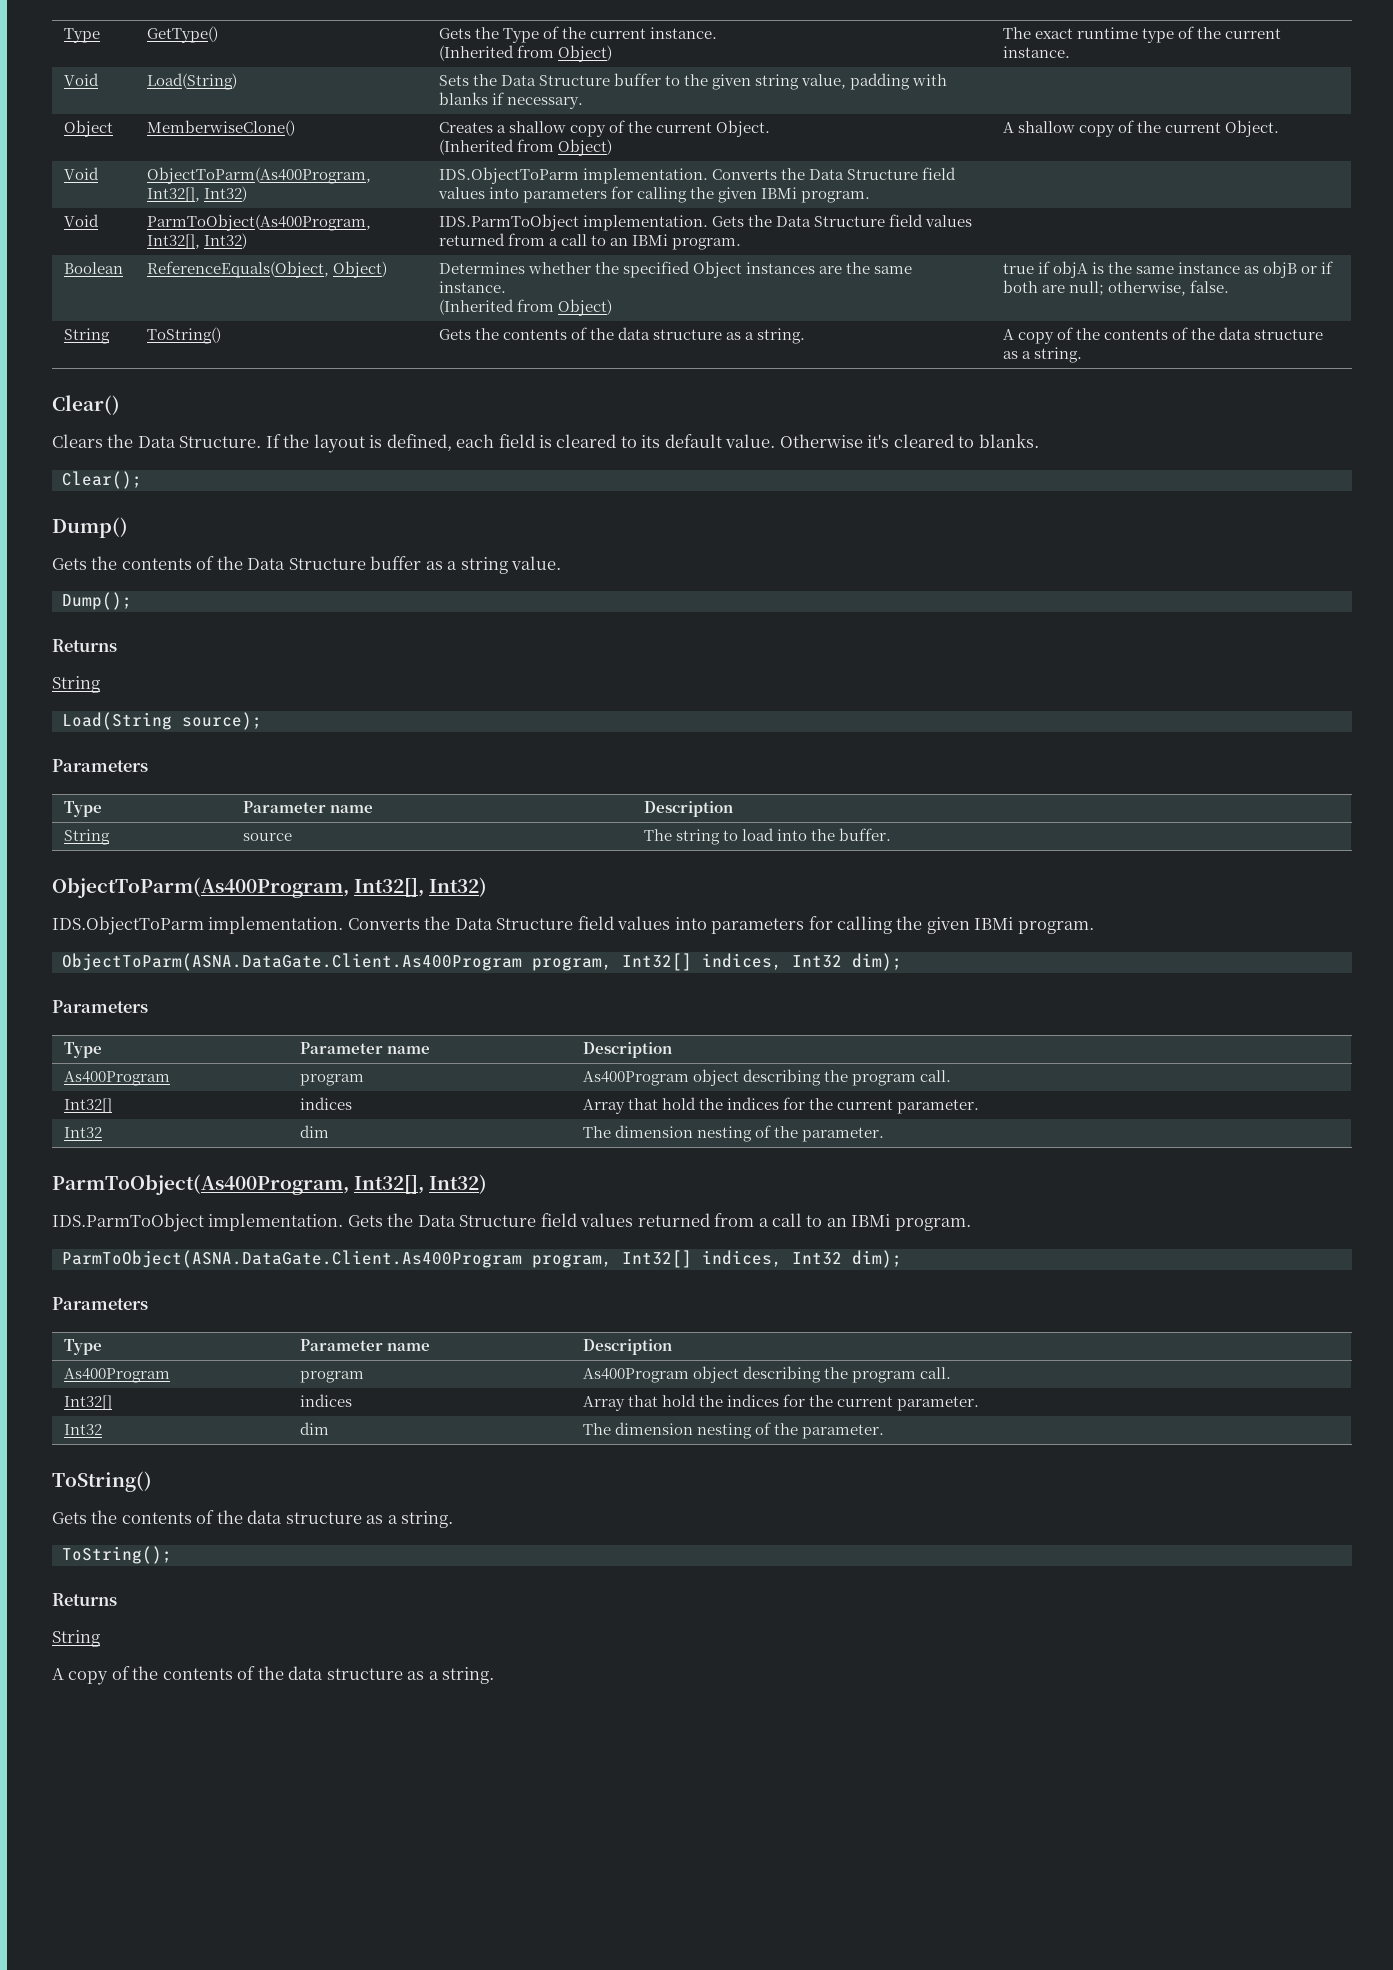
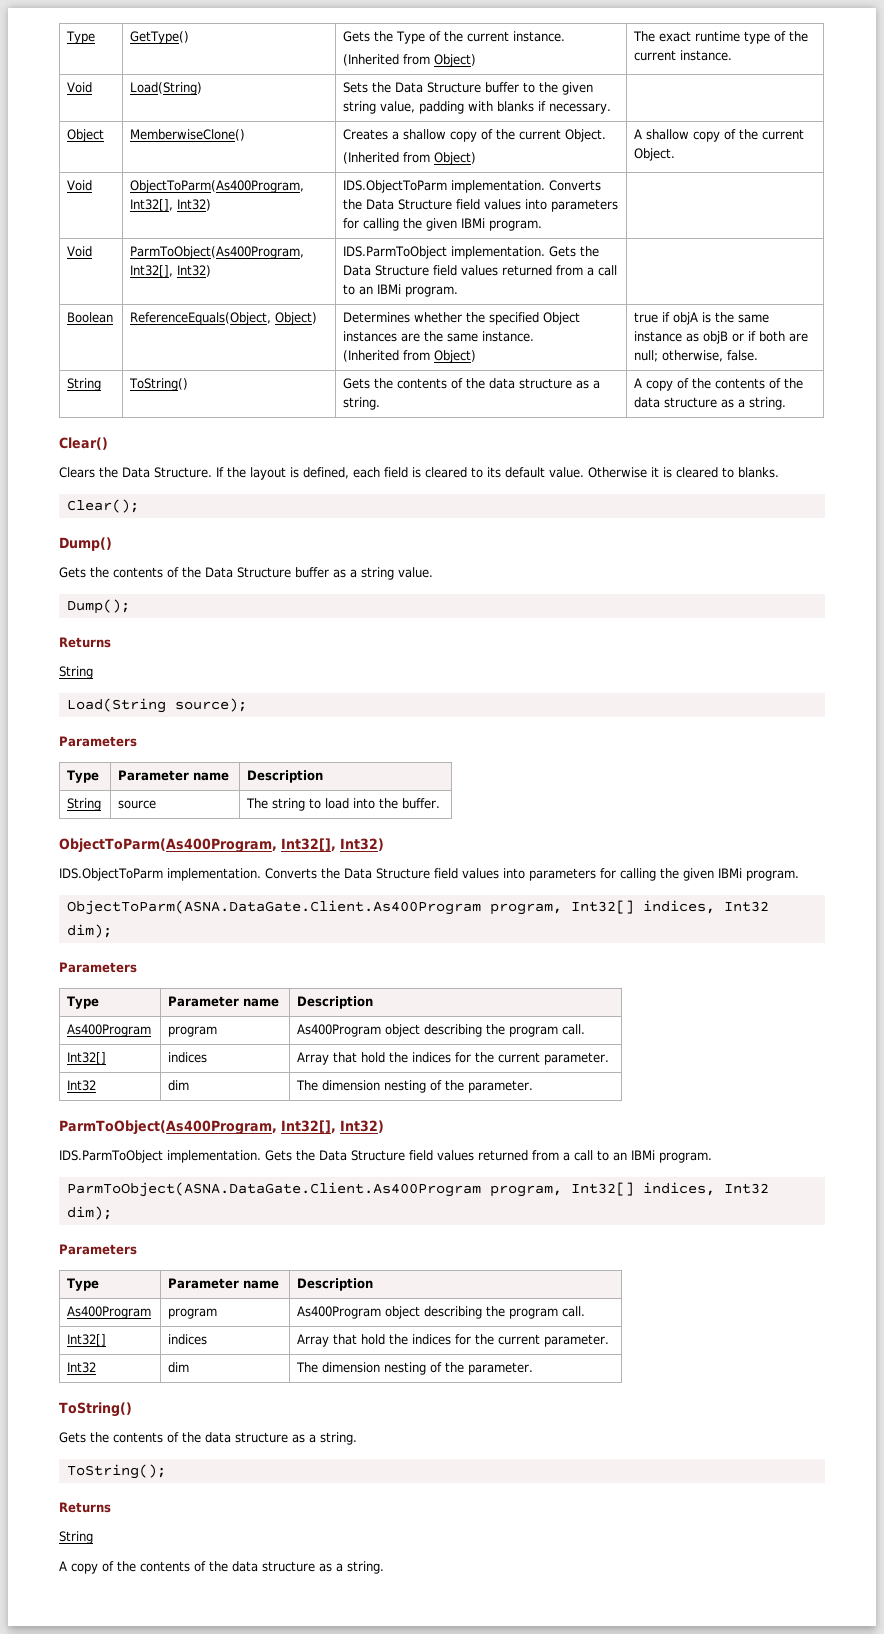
- Otherwise it's cleared to blanks.
+ Otherwise it is cleared to blanks.

